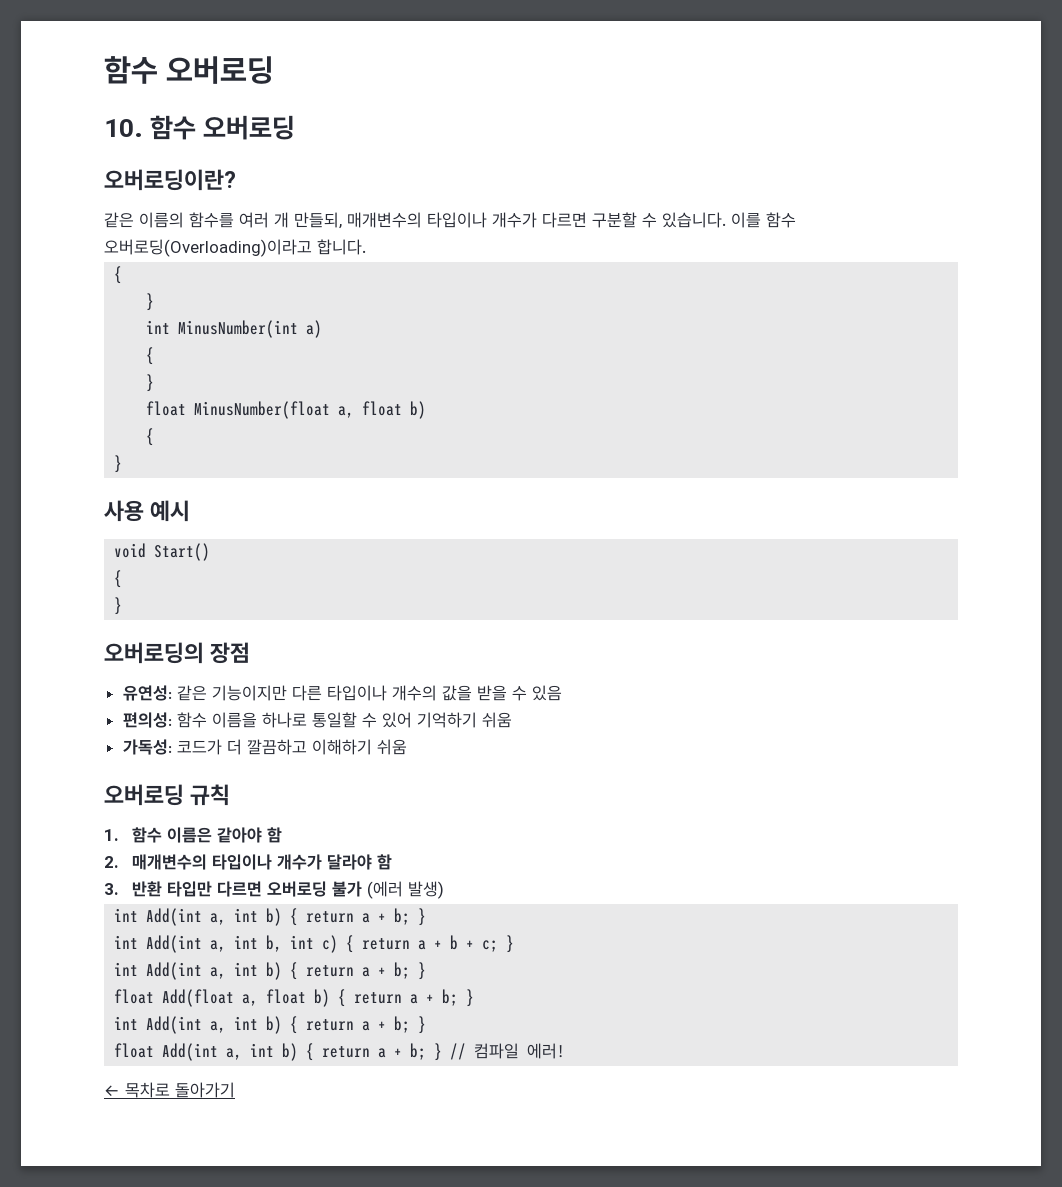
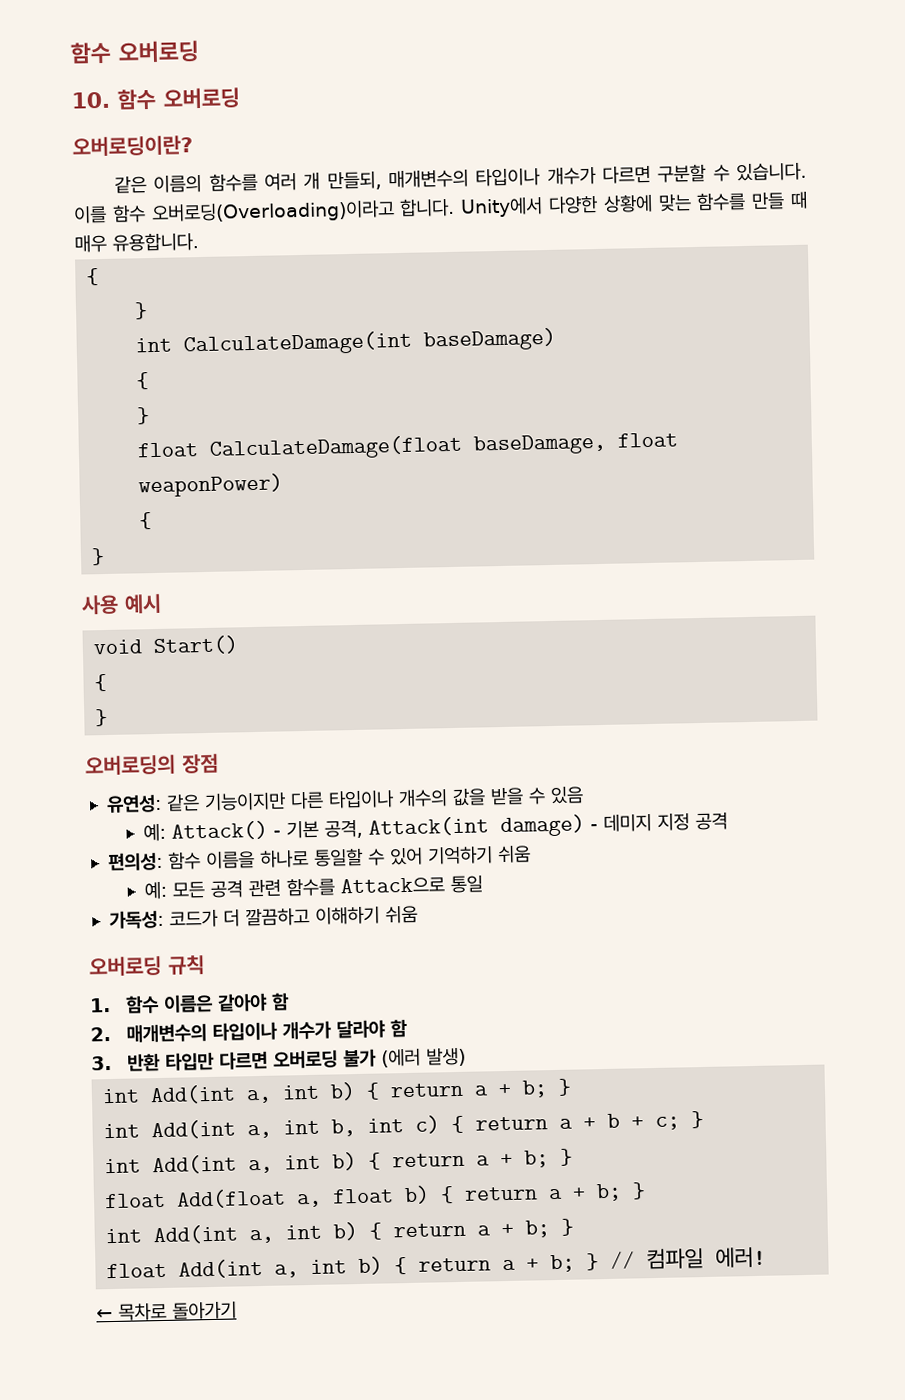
+ Unity에서 다양한 상황에 맞는 함수를 만들 때 매우 유용합니다.
- int MinusNumber(int a)
+ int CalculateDamage(int baseDamage)
- float MinusNumber(float a, float b)
+ float CalculateDamage(float baseDamage, float weaponPower)
+ 예: Attack() - 기본 공격, Attack(int damage) - 데미지 지정 공격
+ 예: 모든 공격 관련 함수를 Attack으로 통일

